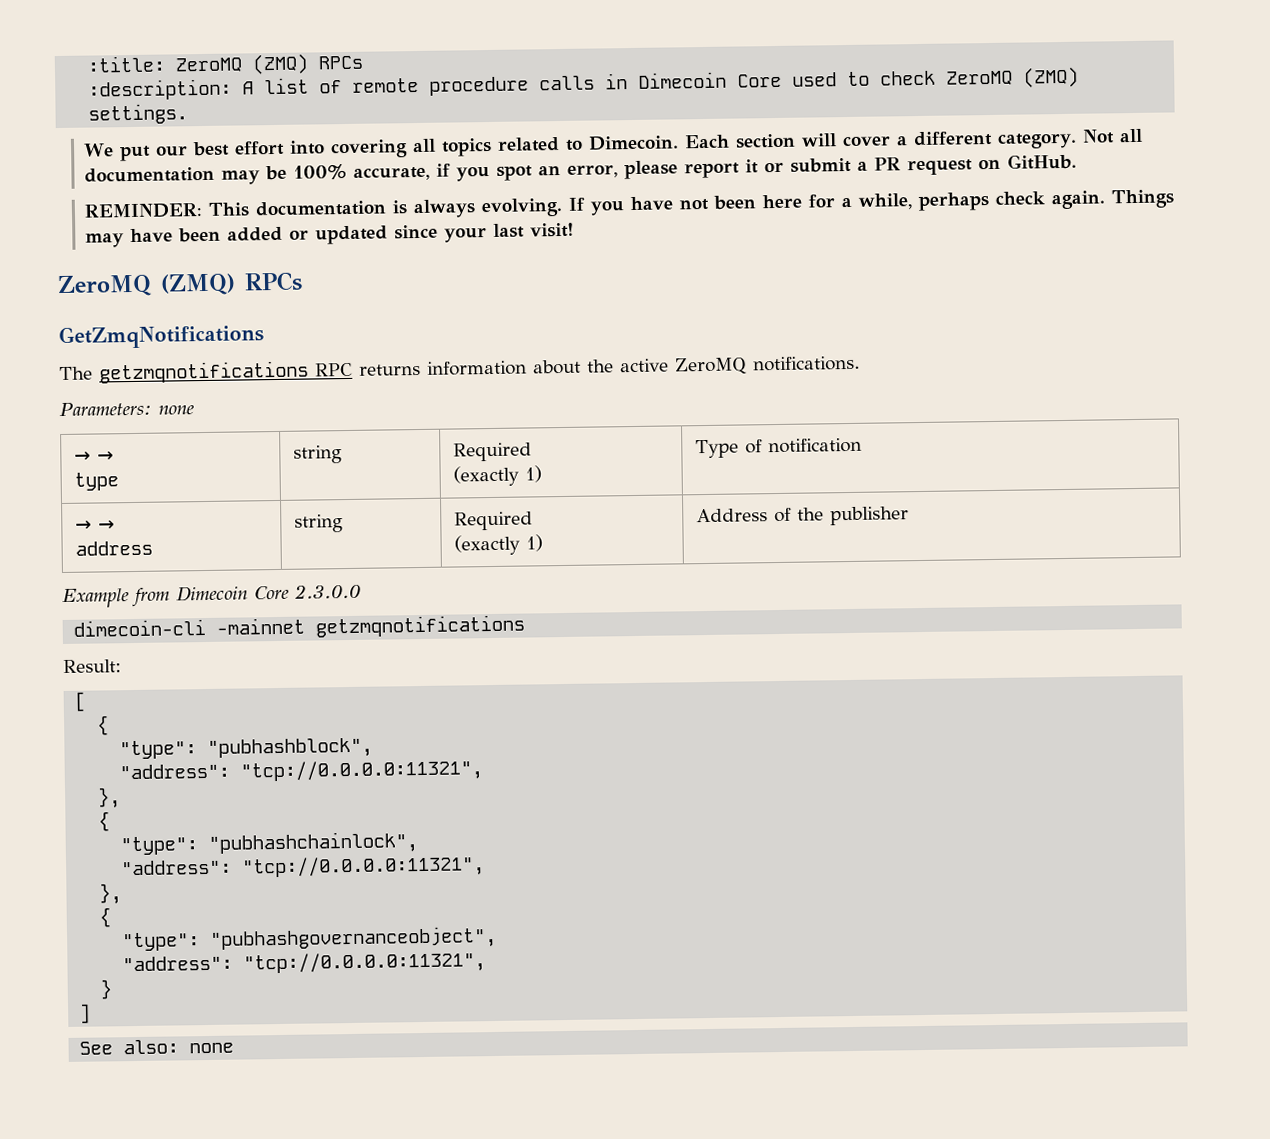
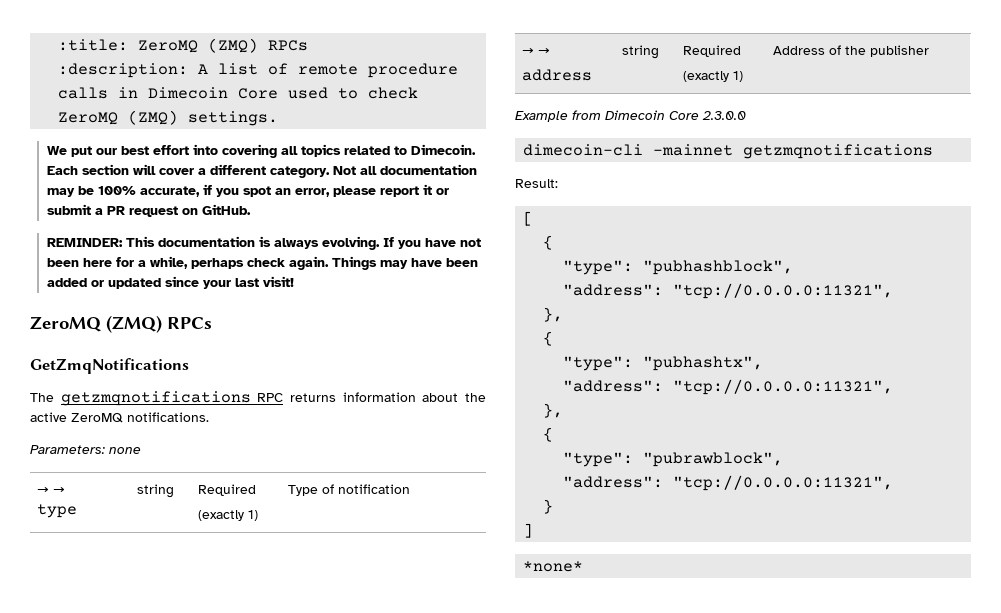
- "type": "pubhashchainlock",
+ "type": "pubhashtx",
  "address": "tcp://0.0.0.0:11321",
  },
  {
- "type": "pubhashgovernanceobject",
+ "type": "pubrawblock",
- See also: none
+ *none*

